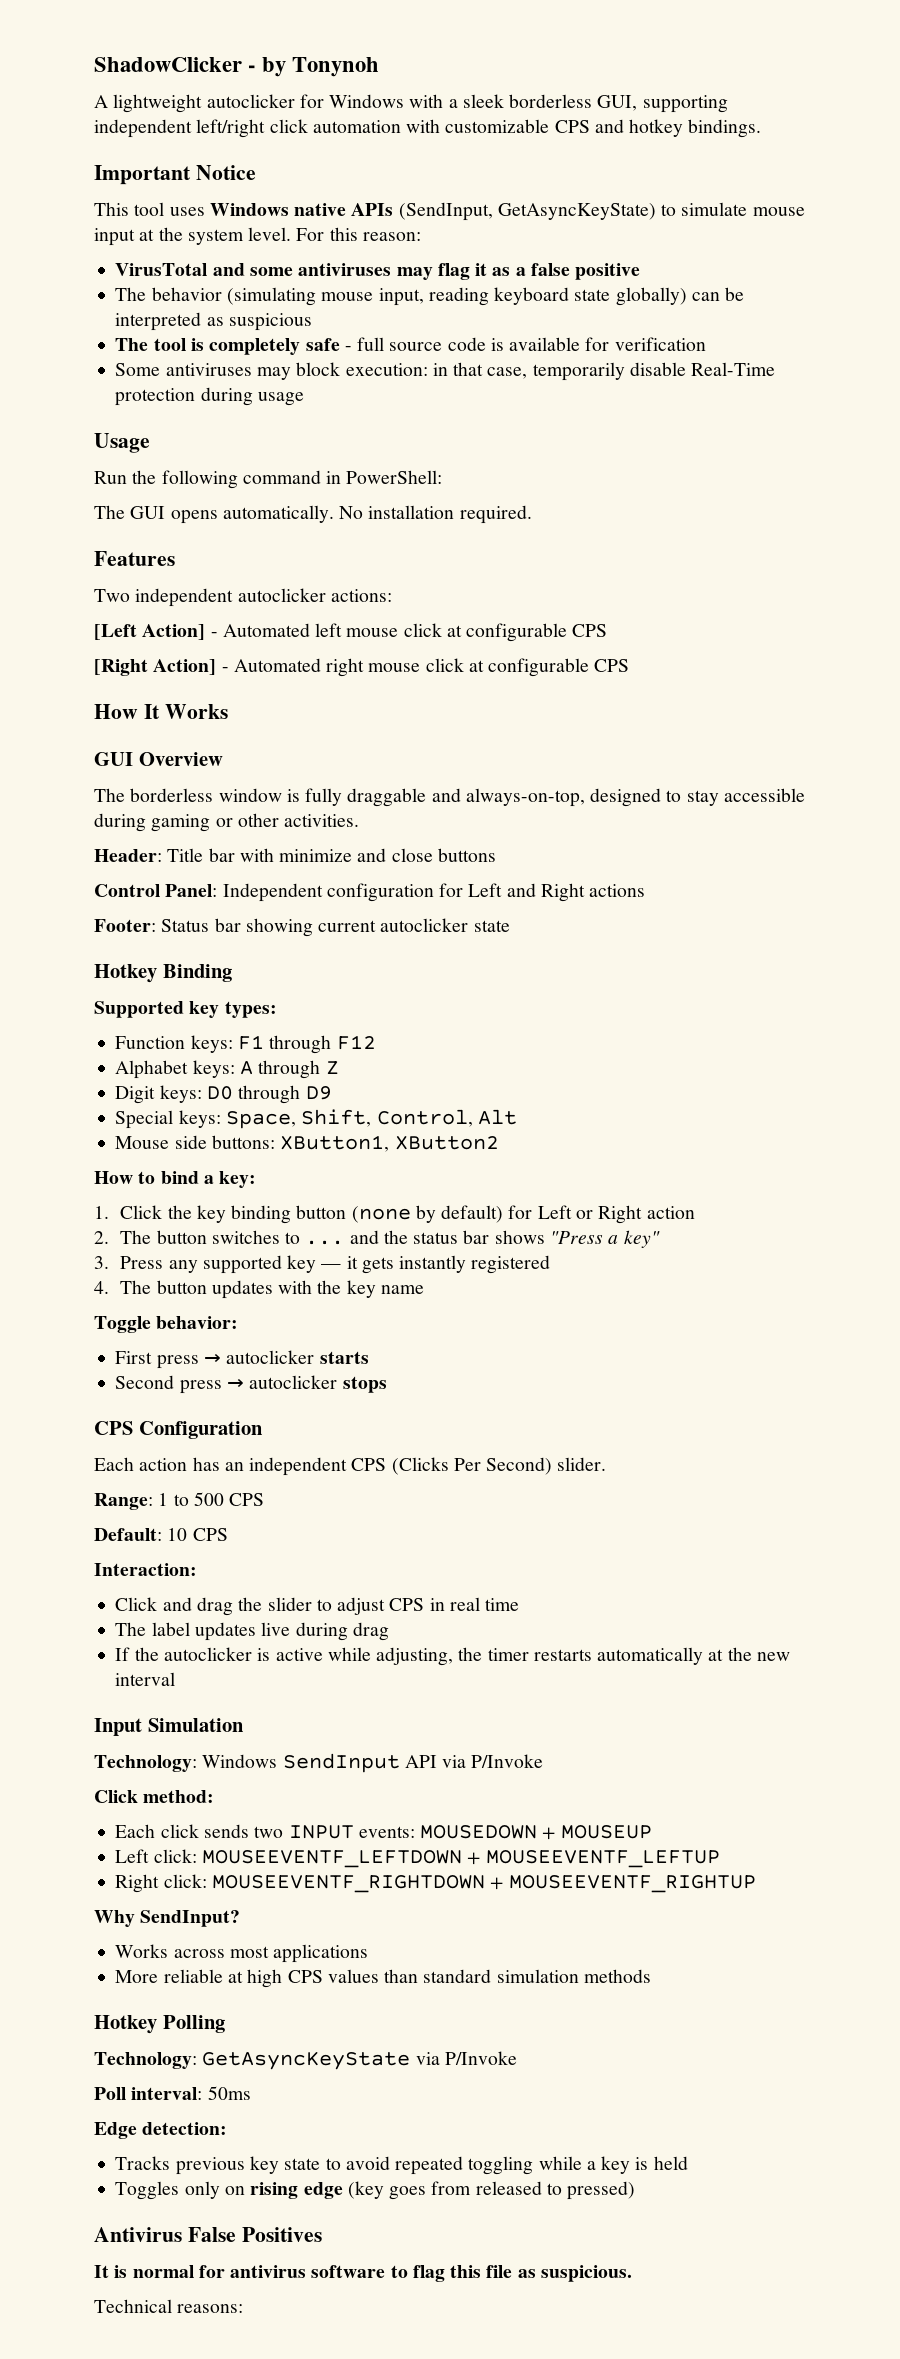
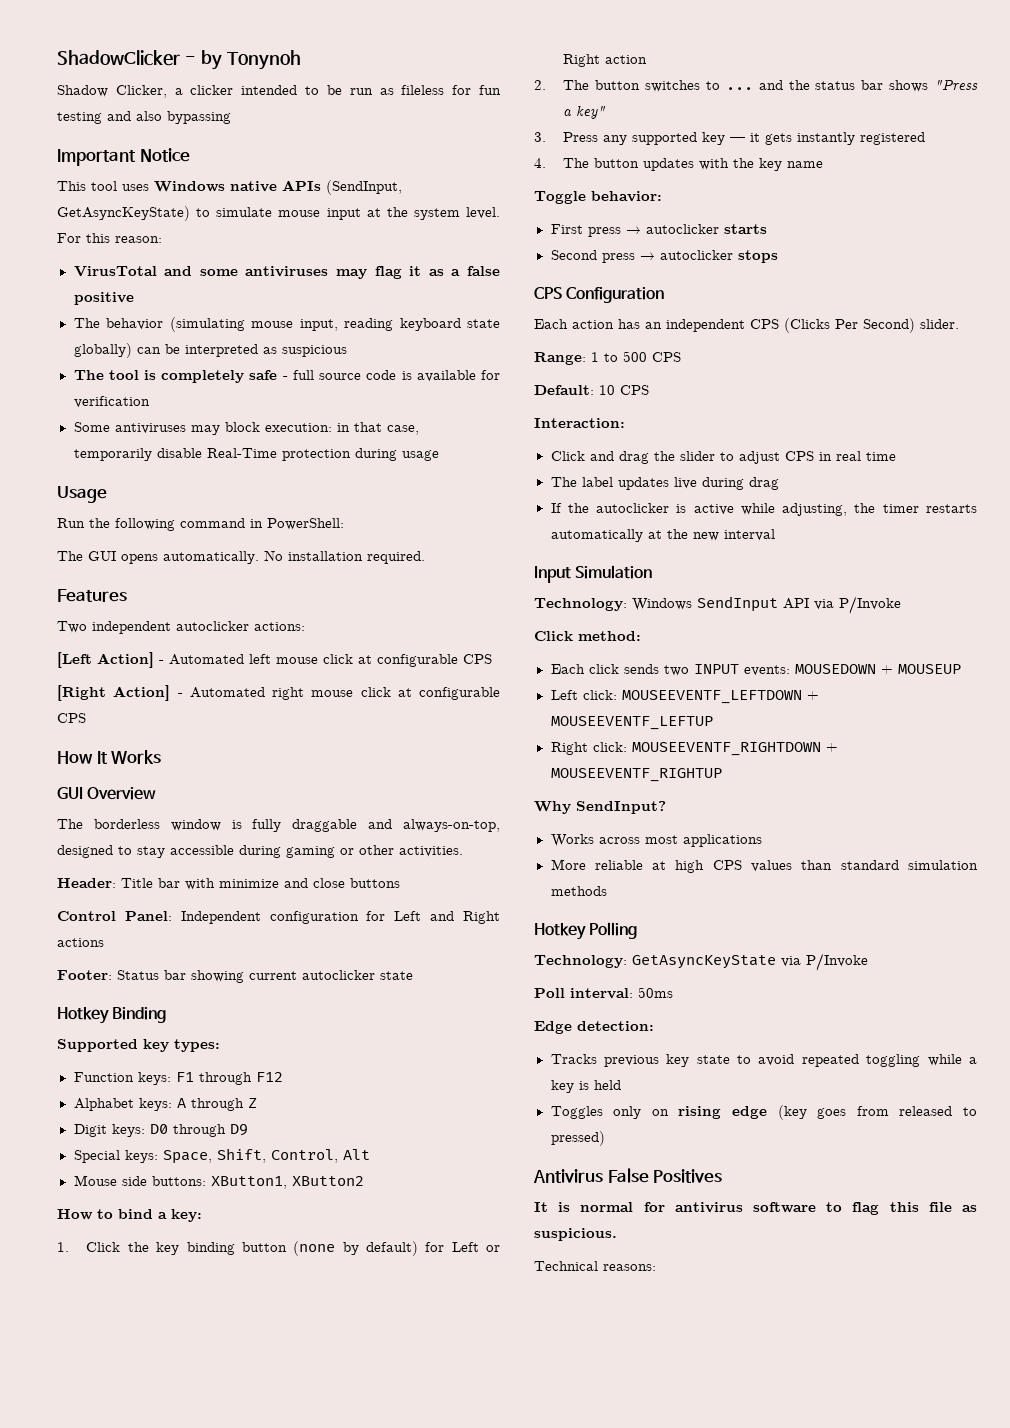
- A lightweight autoclicker for Windows with a sleek borderless GUI, supporting independent left/right click automation with customizable CPS and hotkey bindings.
+ Shadow Clicker, a clicker intended to be run as fileless for fun testing and also bypassing

